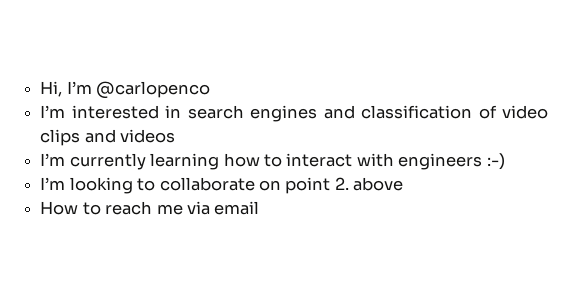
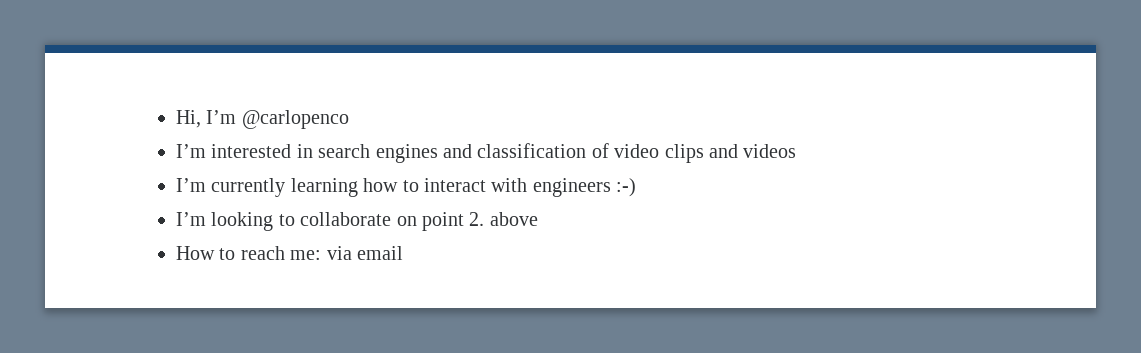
- How to reach me via email
+ How to reach me: via email

